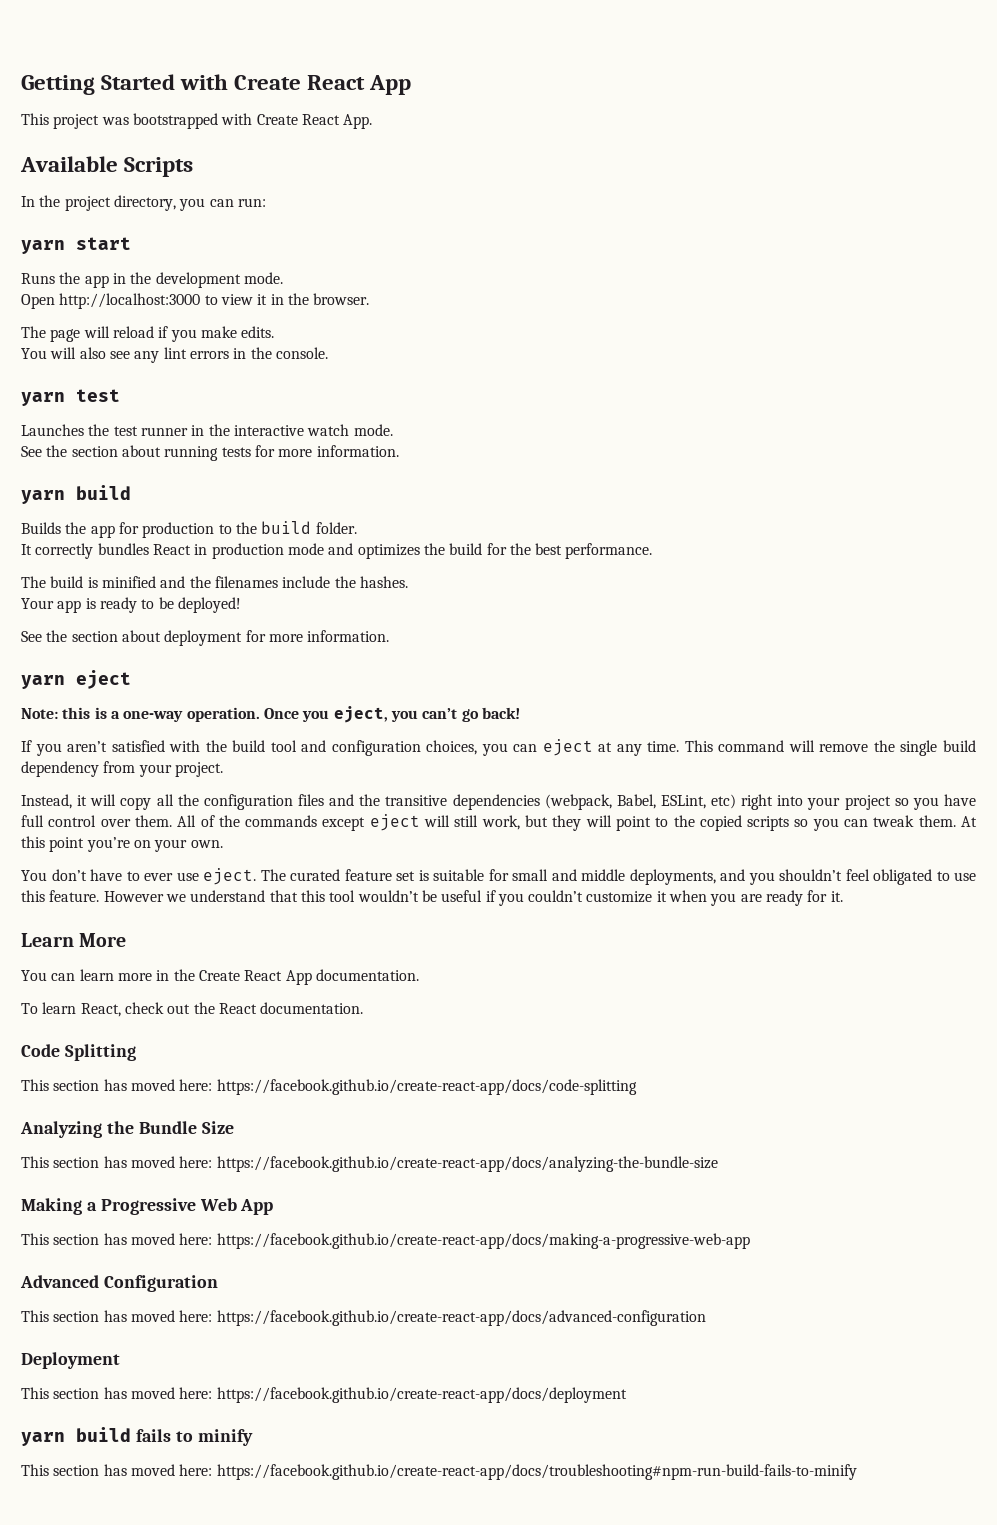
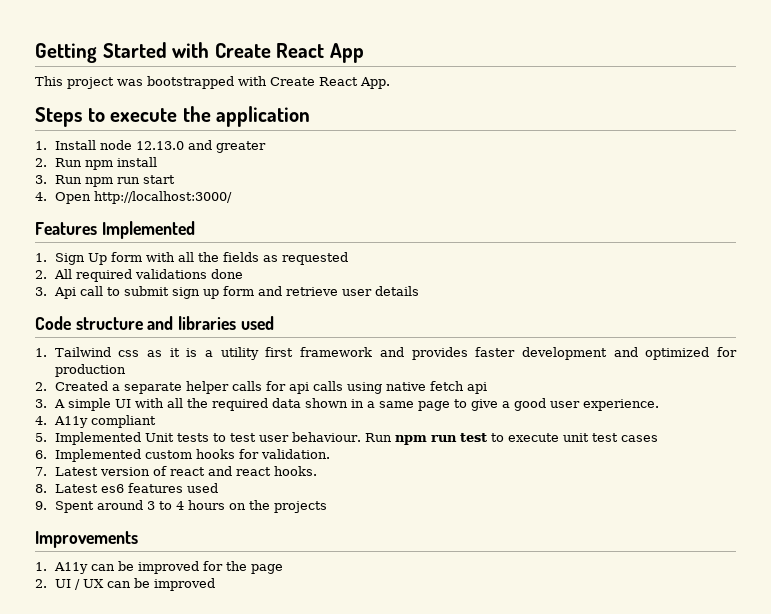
- Available Scripts
- In the project directory, you can run:
- yarn start
- Runs the app in the development mode.
- Open http://localhost:3000 to view it in the browser.
- The page will reload if you make edits.
- You will also see any lint errors in the console.
- yarn test
- Launches the test runner in the interactive watch mode.
- See the section about running tests for more information.
- yarn build
- Builds the app for production to the build folder.
- It correctly bundles React in production mode and optimizes the build for the best performance.
- The build is minified and the filenames include the hashes.
- Your app is ready to be deployed!
- See the section about deployment for more information.
- yarn eject
- Note: this is a one-way operation. Once you eject, you can’t go back!
- If you aren’t satisfied with the build tool and configuration choices, you can eject at any time. This command will remove the single build dependency from your project.
- Instead, it will copy all the configuration files and the transitive dependencies (webpack, Babel, ESLint, etc) right into your project so you have full control over them. All of the commands except eject will still work, but they will point to the copied scripts so you can tweak them. At this point you’re on your own.
- You don’t have to ever use eject. The curated feature set is suitable for small and middle deployments, and you shouldn’t feel obligated to use this feature. However we understand that this tool wouldn’t be useful if you couldn’t customize it when you are ready for it.
- Learn More
- You can learn more in the Create React App documentation.
- To learn React, check out the React documentation.
- Code Splitting
- This section has moved here: https://facebook.github.io/create-react-app/docs/code-splitting
- Analyzing the Bundle Size
- This section has moved here: https://facebook.github.io/create-react-app/docs/analyzing-the-bundle-size
- Making a Progressive Web App
- This section has moved here: https://facebook.github.io/create-react-app/docs/making-a-progressive-web-app
- Advanced Configuration
- This section has moved here: https://facebook.github.io/create-react-app/docs/advanced-configuration
- Deployment
- This section has moved here: https://facebook.github.io/create-react-app/docs/deployment
- yarn build fails to minify
- This section has moved here: https://facebook.github.io/create-react-app/docs/troubleshooting#npm-run-build-fails-to-minify
+ Steps to execute the application
+ 1. Install node 12.13.0 and greater
+ 2. Run npm install
+ 3. Run npm run start
+ 4. Open http://localhost:3000/
+ Features Implemented
+ 1. Sign Up form with all the fields as requested
+ 2. All required validations done
+ 3. Api call to submit sign up form and retrieve user details
+ Code structure and libraries used
+ 1. Tailwind css as it is a utility first framework and provides faster development and optimized for production
+ 2. Created a separate helper calls for api calls using native fetch api
+ 3. A simple UI with all the required data shown in a same page to give a good user experience.
+ 4. A11y compliant
+ 5. Implemented Unit tests to test user behaviour. Run npm run test to execute unit test cases
+ 6. Implemented custom hooks for validation.
+ 7. Latest version of react and react hooks.
+ 8. Latest es6 features used
+ 9. Spent around 3 to 4 hours on the projects
+ Improvements
+ 1. A11y can be improved for the page
+ 2. UI / UX can be improved

